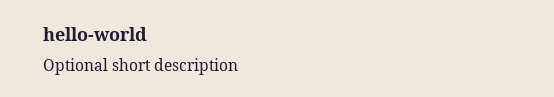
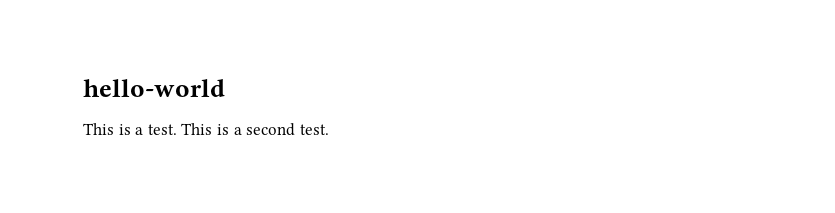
- Optional short description
+ This is a test. This is a second test.

